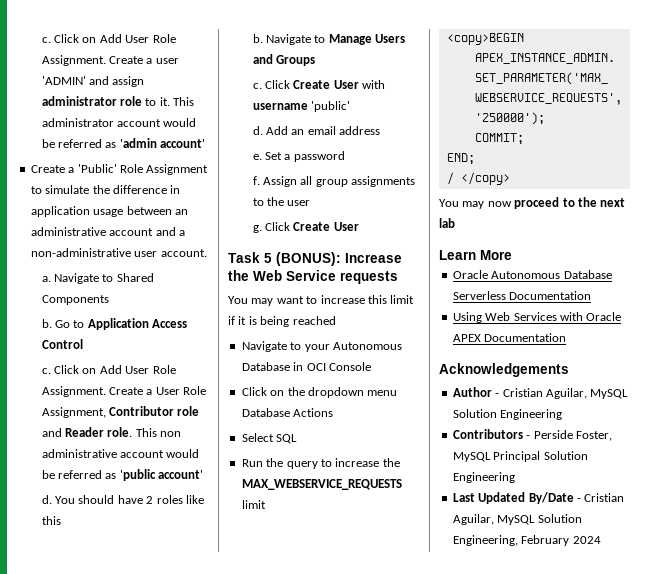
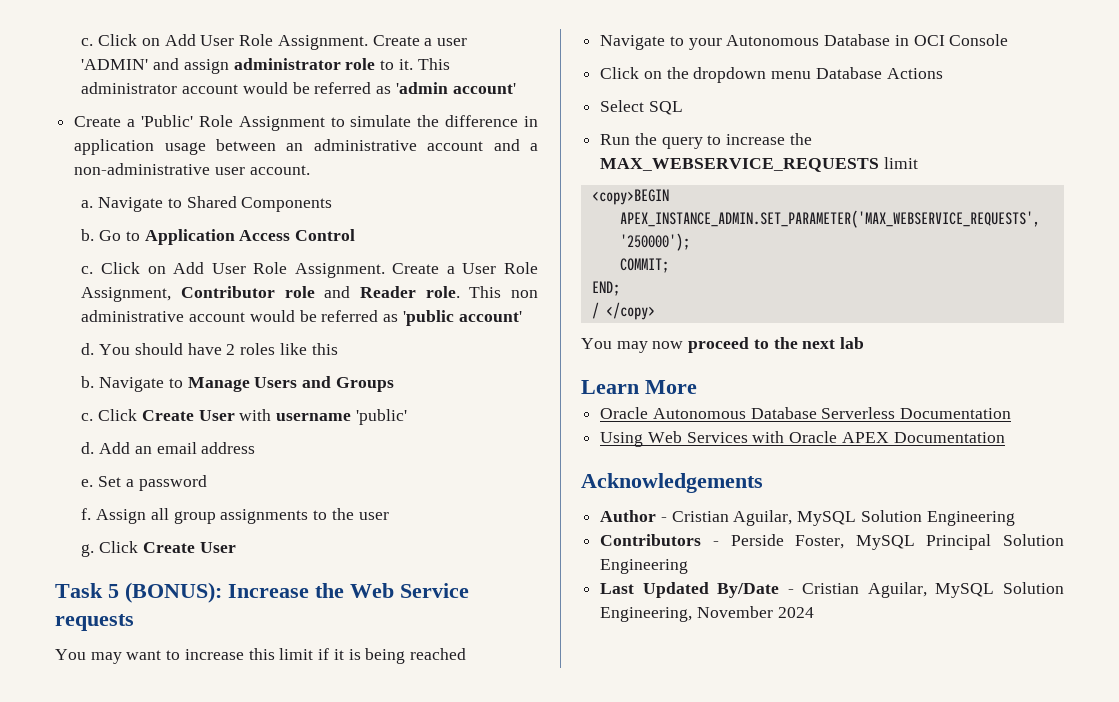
- Last Updated By/Date - Cristian Aguilar, MySQL Solution Engineering, February 2024
+ Last Updated By/Date - Cristian Aguilar, MySQL Solution Engineering, November 2024

